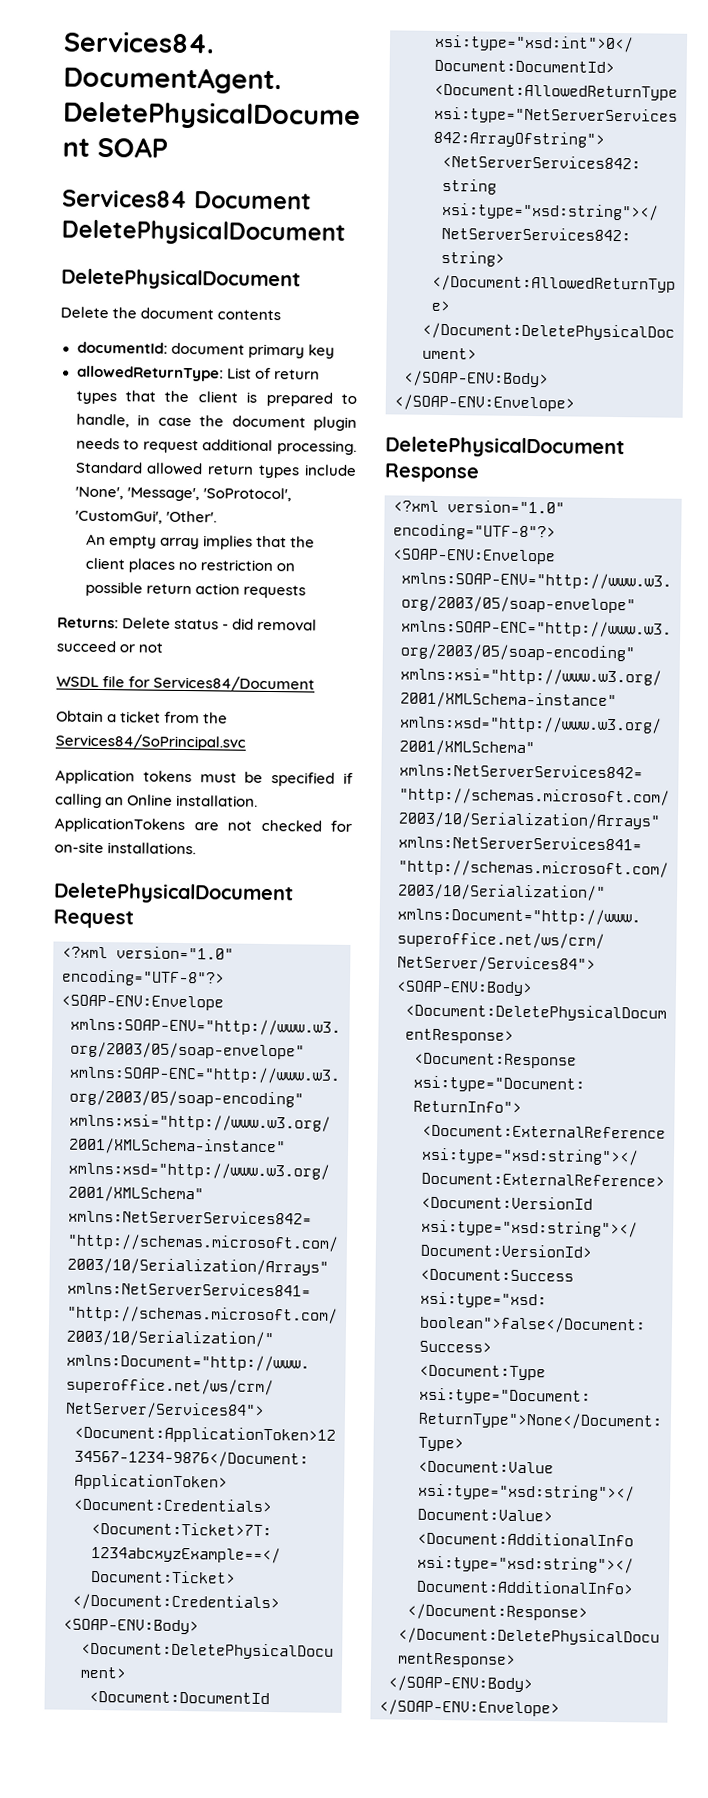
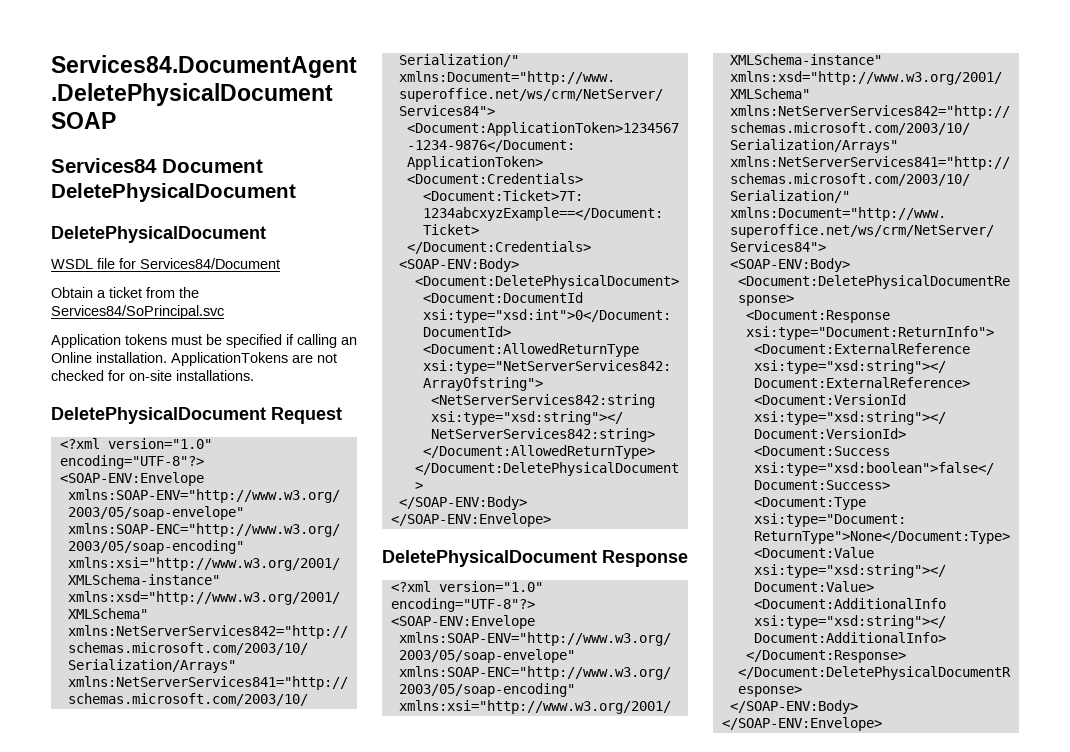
- Delete the document contents
- documentId: document primary key
- allowedReturnType: List of return types that the client is prepared to handle, in case the document plugin needs to request additional processing. Standard allowed return types include 'None', 'Message', 'SoProtocol', 'CustomGui', 'Other'.
- An empty array implies that the client places no restriction on possible return action requests
- Returns: Delete status - did removal succeed or not

